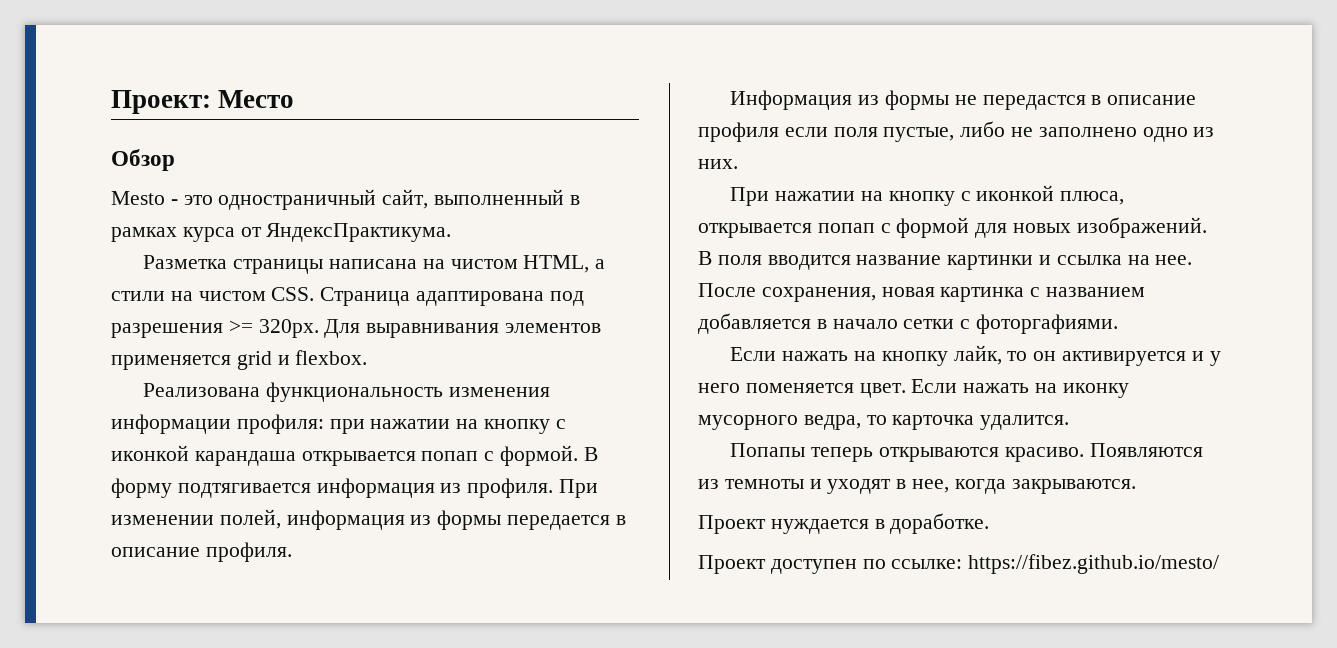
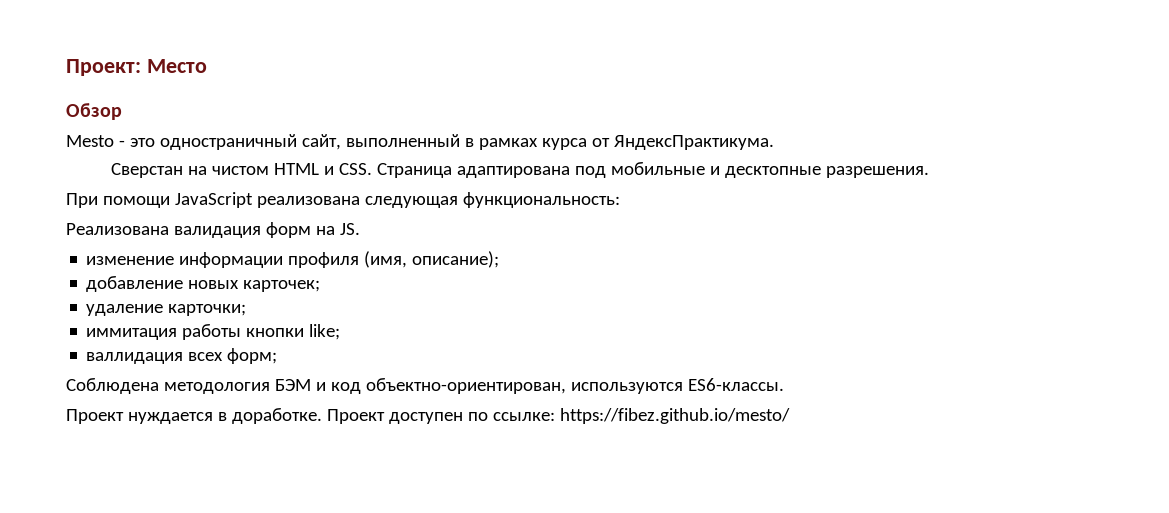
- Разметка страницы написана на чистом HTML, а стили на чистом CSS. Страница адаптирована под разрешения >= 320px. Для выравнивания элементов применяется grid и flexbox.
- Реализована функциональность изменения информации профиля: при нажатии на кнопку с иконкой карандаша открывается попап с формой. В форму подтягивается информация из профиля. При изменении полей, информация из формы передается в описание профиля.
- Информация из формы не передастся в описание профиля если поля пустые, либо не заполнено одно из них.
- При нажатии на кнопку с иконкой плюса, открывается попап с формой для новых изображений. В поля вводится название картинки и ссылка на нее. После сохранения, новая картинка с названием добавляется в начало сетки с фоторгафиями.
- Если нажать на кнопку лайк, то он активируется и у него поменяется цвет. Если нажать на иконку мусорного ведра, то карточка удалится.
- Попапы теперь открываются красиво. Появляются из темноты и уходят в нее, когда закрываются.
+ Сверстан на чистом HTML и CSS. Страница адаптирована под мобильные и десктопные разрешения.
+ При помощи JavaScript реализована следующая функциональность:
+ Реализована валидация форм на JS.
+ изменение информации профиля (имя, описание);
+ добавление новых карточек;
+ удаление карточки;
+ иммитация работы кнопки like;
+ валлидация всех форм;
+ Соблюдена методология БЭМ и код объектно-ориентирован, используются ES6-классы.
- Проект нуждается в доработке.
- Проект доступен по ссылке: https://fibez.github.io/mesto/
+ Проект нуждается в доработке. Проект доступен по ссылке: https://fibez.github.io/mesto/

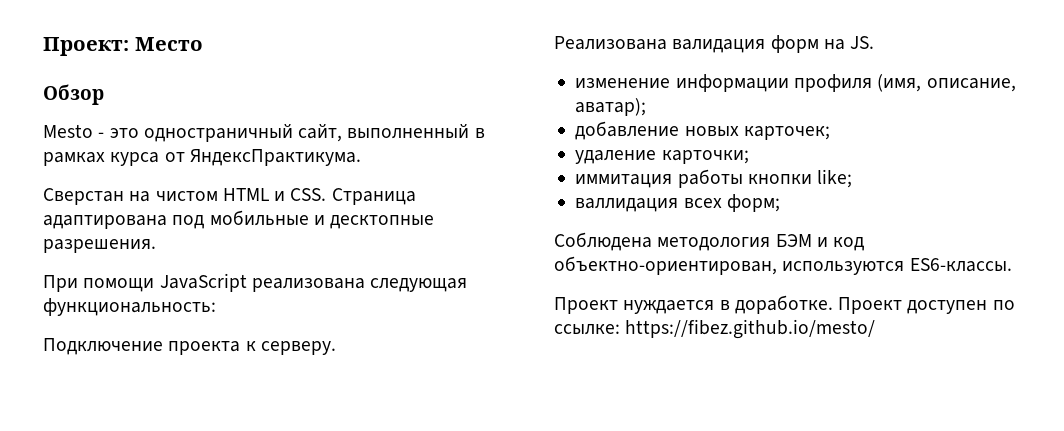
+ Подключение проекта к серверу.
- изменение информации профиля (имя, описание);
+ изменение информации профиля (имя, описание, аватар);

